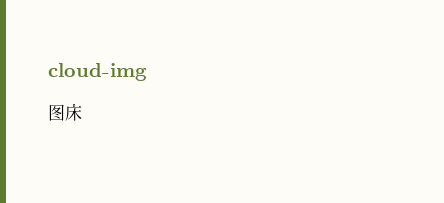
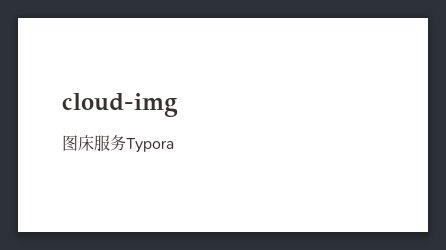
- 图床
+ 图床服务Typora

